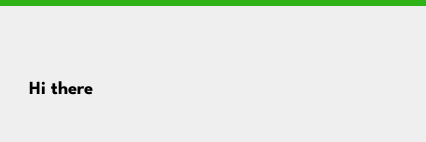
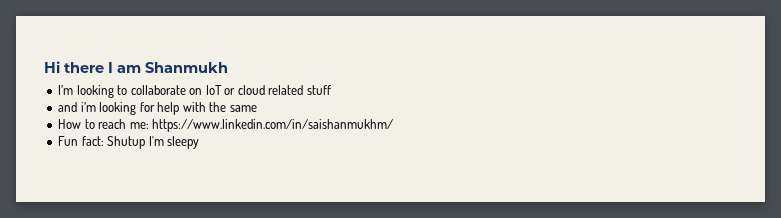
- Hi there
+ Hi there I am Shanmukh
+ I’m looking to collaborate on IoT or cloud related stuff
+ and i’m looking for help with the same
+ How to reach me: https://www.linkedin.com/in/saishanmukhm/
+ Fun fact: Shutup I'm sleepy

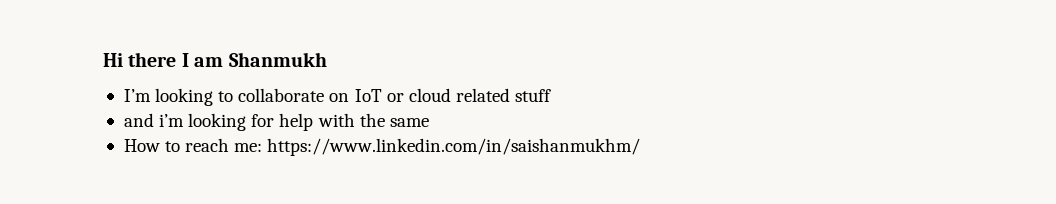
- Fun fact: Shutup I'm sleepy

